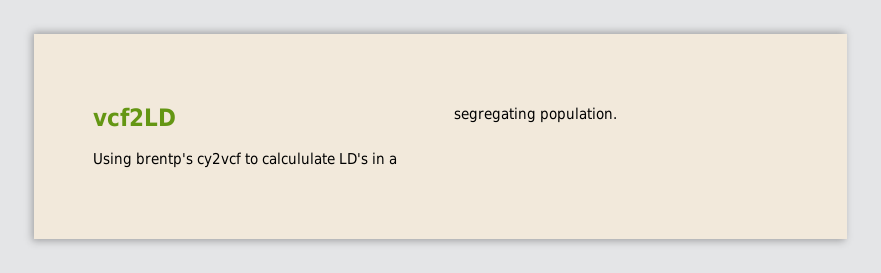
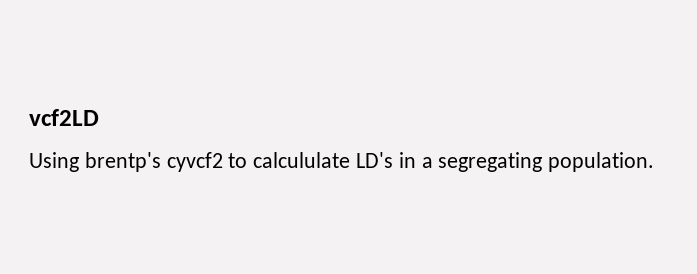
- Using brentp's cy2vcf to calcululate LD's in a segregating population.
+ Using brentp's cyvcf2 to calcululate LD's in a segregating population.

